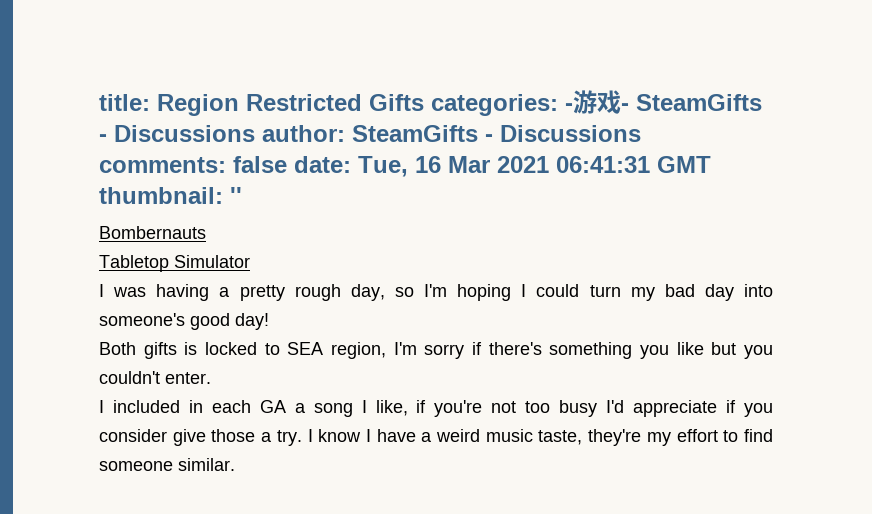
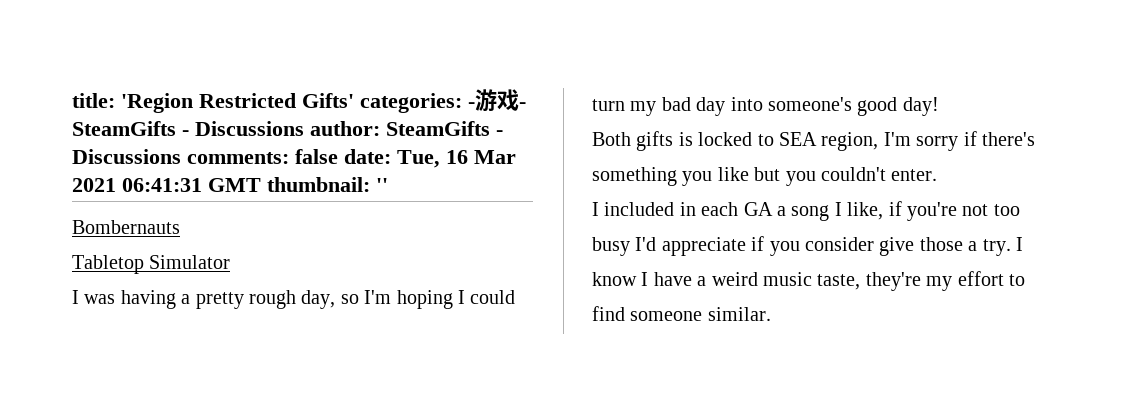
- title: Region Restricted Gifts categories: -游戏- SteamGifts - Discussions author: SteamGifts - Discussions comments: false date: Tue, 16 Mar 2021 06:41:31 GMT thumbnail: ''
+ title: 'Region Restricted Gifts' categories: -游戏- SteamGifts - Discussions author: SteamGifts - Discussions comments: false date: Tue, 16 Mar 2021 06:41:31 GMT thumbnail: ''

